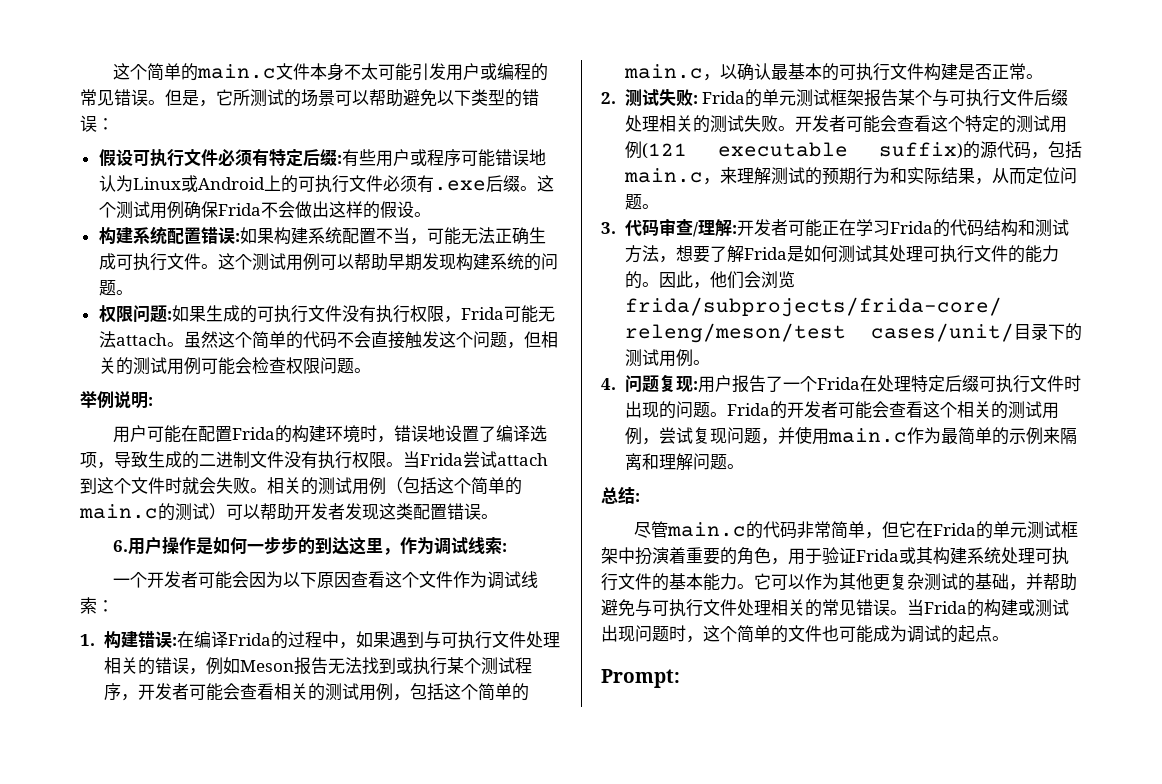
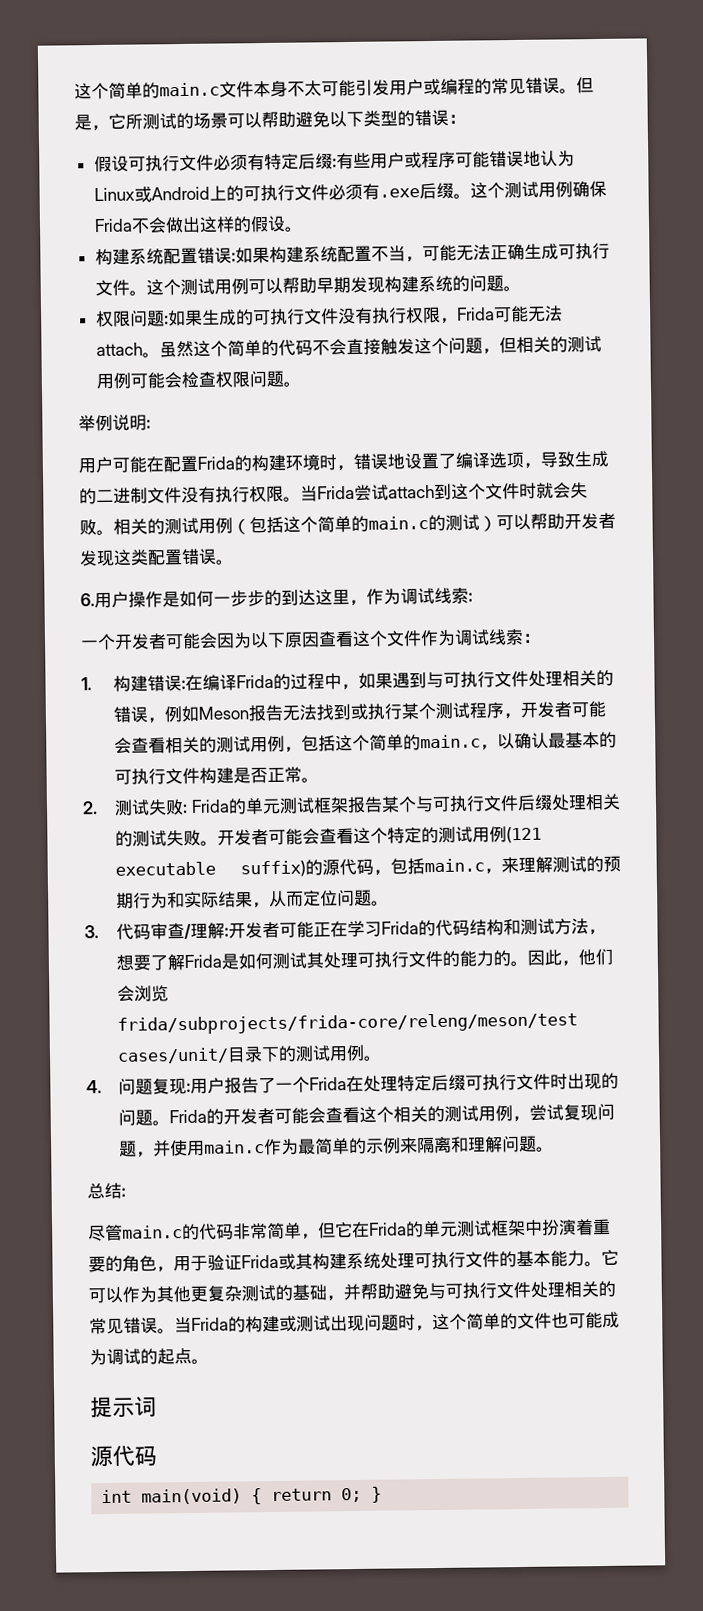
- Prompt:
+ 提示词
+ 源代码
+ int main(void) { return 0; }

